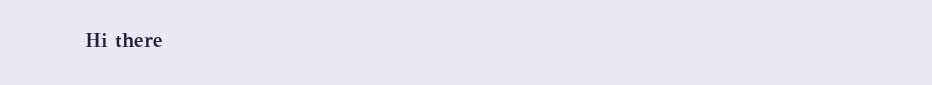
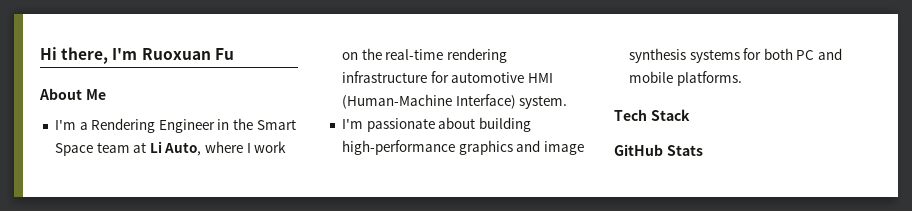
- Hi there
+ Hi there, I'm Ruoxuan Fu
+ About Me
+ I'm a Rendering Engineer in the Smart Space team at Li Auto, where I work on the real-time rendering infrastructure for automotive HMI (Human-Machine Interface) system.
+ I'm passionate about building high-performance graphics and image synthesis systems for both PC and mobile platforms.
+ Tech Stack
+ GitHub Stats

